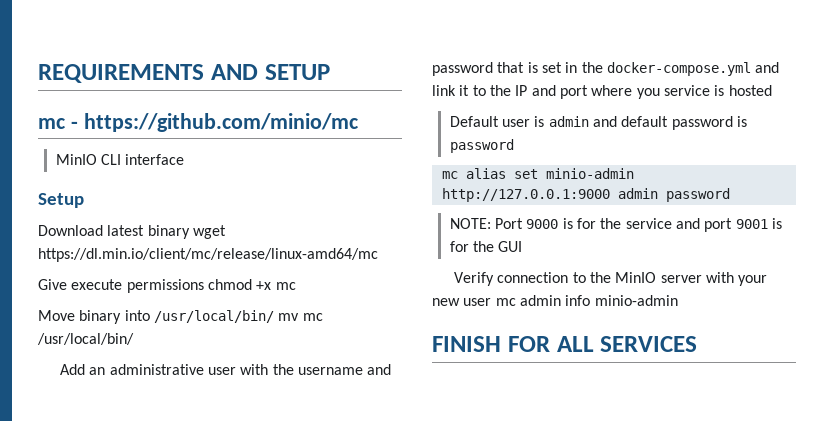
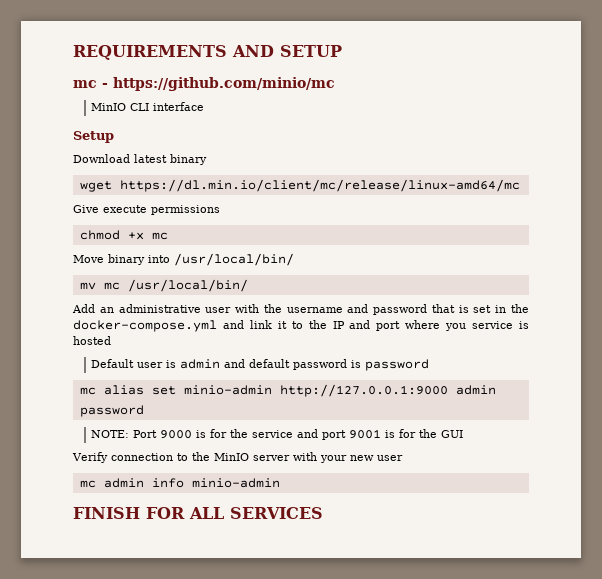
- Download latest binary wget https://dl.min.io/client/mc/release/linux-amd64/mc
+ Download latest binary
+ wget https://dl.min.io/client/mc/release/linux-amd64/mc
- Give execute permissions chmod +x mc
+ Give execute permissions
+ chmod +x mc
- Move binary into /usr/local/bin/ mv mc /usr/local/bin/
+ Move binary into /usr/local/bin/
+ mv mc /usr/local/bin/
- Verify connection to the MinIO server with your new user mc admin info minio-admin
+ Verify connection to the MinIO server with your new user
+ mc admin info minio-admin

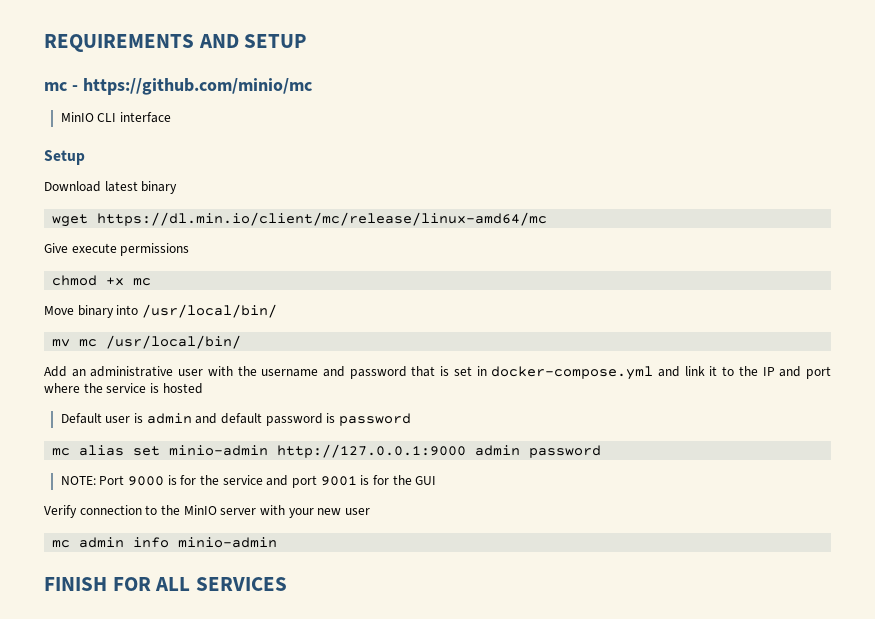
- Add an administrative user with the username and password that is set in the docker-compose.yml and link it to the IP and port where you service is hosted
+ Add an administrative user with the username and password that is set in docker-compose.yml and link it to the IP and port where the service is hosted

